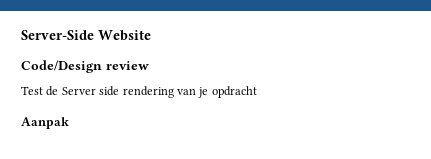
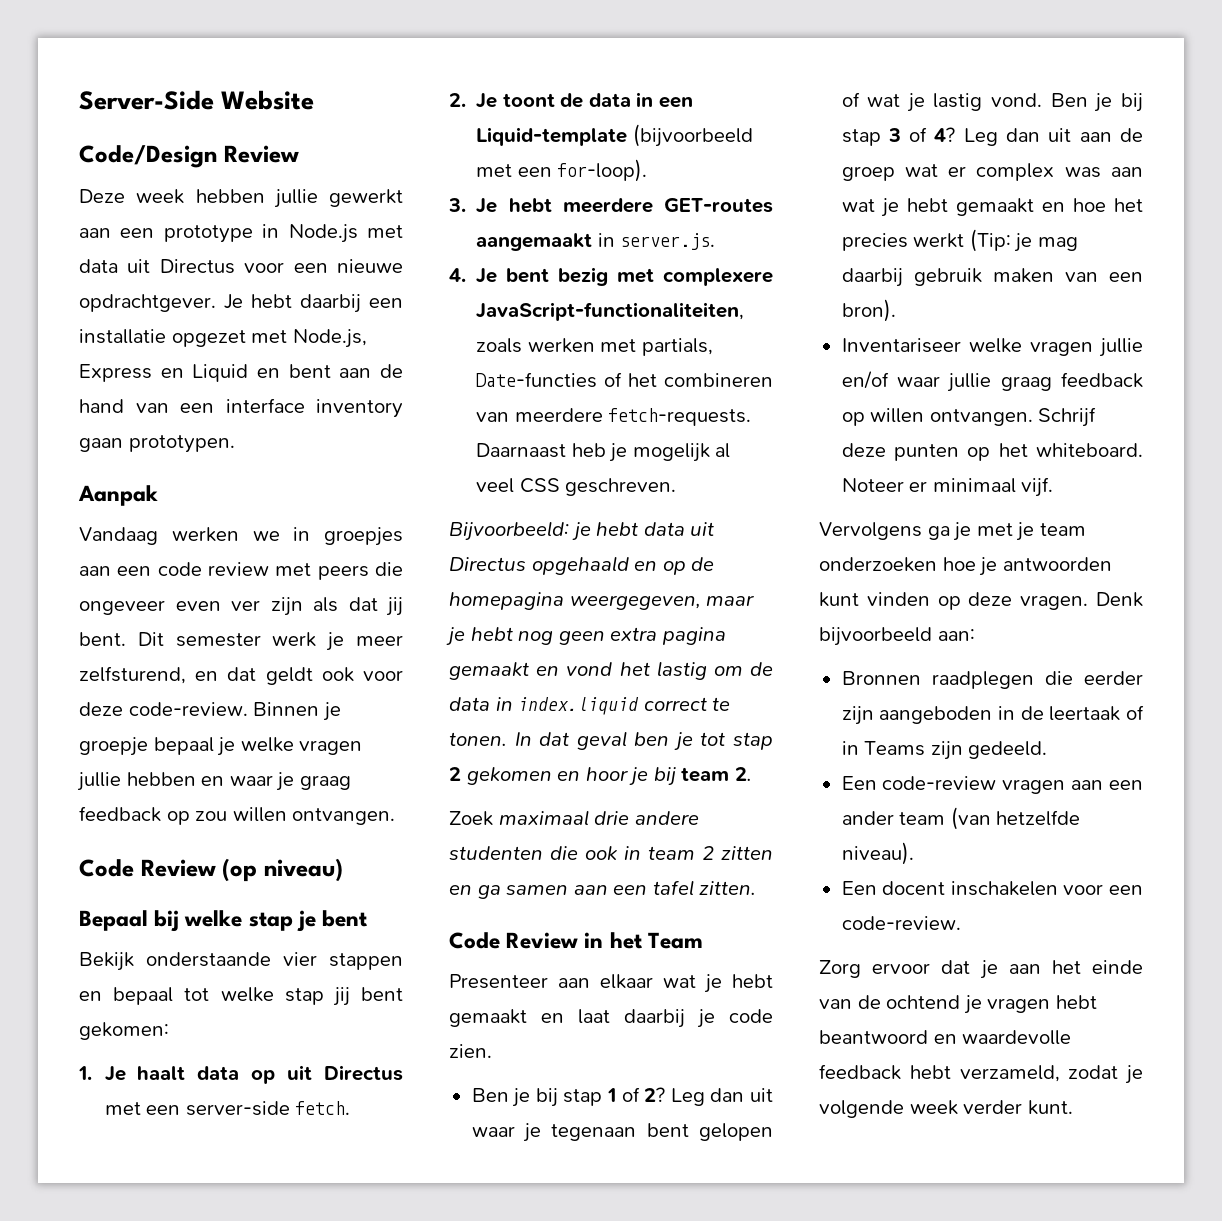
- Code/Design review
- Test de Server side rendering van je opdracht
+ Code/Design Review
+ Deze week hebben jullie gewerkt aan een prototype in Node.js met data uit Directus voor een nieuwe opdrachtgever. Je hebt daarbij een installatie opgezet met Node.js, Express en Liquid en bent aan de hand van een interface inventory gaan prototypen.
  Aanpak
+ Vandaag werken we in groepjes aan een code review met peers die ongeveer even ver zijn als dat jij bent. Dit semester werk je meer zelfsturend, en dat geldt ook voor deze code-review. Binnen je groepje bepaal je welke vragen jullie hebben en waar je graag feedback op zou willen ontvangen.
+ Code Review (op niveau)
+ Bepaal bij welke stap je bent
+ Bekijk onderstaande vier stappen en bepaal tot welke stap jij bent gekomen:
+ 1. Je haalt data op uit Directus met een server-side fetch.
+ 2. Je toont de data in een Liquid-template (bijvoorbeeld met een for-loop).
+ 3. Je hebt meerdere GET-routes aangemaakt in server.js.
+ 4. Je bent bezig met complexere JavaScript-functionaliteiten, zoals werken met partials, Date-functies of het combineren van meerdere fetch-requests. Daarnaast heb je mogelijk al veel CSS geschreven.
+ Bijvoorbeeld: je hebt data uit Directus opgehaald en op de homepagina weergegeven, maar je hebt nog geen extra pagina gemaakt en vond het lastig om de data in index.liquid correct te tonen. In dat geval ben je tot stap 2 gekomen en hoor je bij team 2.
+ Zoek maximaal drie andere studenten die ook in team 2 zitten en ga samen aan een tafel zitten.
+ Code Review in het Team
+ Presenteer aan elkaar wat je hebt gemaakt en laat daarbij je code zien.
+ Ben je bij stap 1 of 2? Leg dan uit waar je tegenaan bent gelopen of wat je lastig vond. Ben je bij stap 3 of 4? Leg dan uit aan de groep wat er complex was aan wat je hebt gemaakt en hoe het precies werkt (Tip: je mag daarbij gebruik maken van een bron).
+ Inventariseer welke vragen jullie en/of waar jullie graag feedback op willen ontvangen. Schrijf deze punten op het whiteboard. Noteer er minimaal vijf.
+ Vervolgens ga je met je team onderzoeken hoe je antwoorden kunt vinden op deze vragen. Denk bijvoorbeeld aan:
+ Bronnen raadplegen die eerder zijn aangeboden in de leertaak of in Teams zijn gedeeld.
+ Een code-review vragen aan een ander team (van hetzelfde niveau).
+ Een docent inschakelen voor een code-review.
+ Zorg ervoor dat je aan het einde van de ochtend je vragen hebt beantwoord en waardevolle feedback hebt verzameld, zodat je volgende week verder kunt.

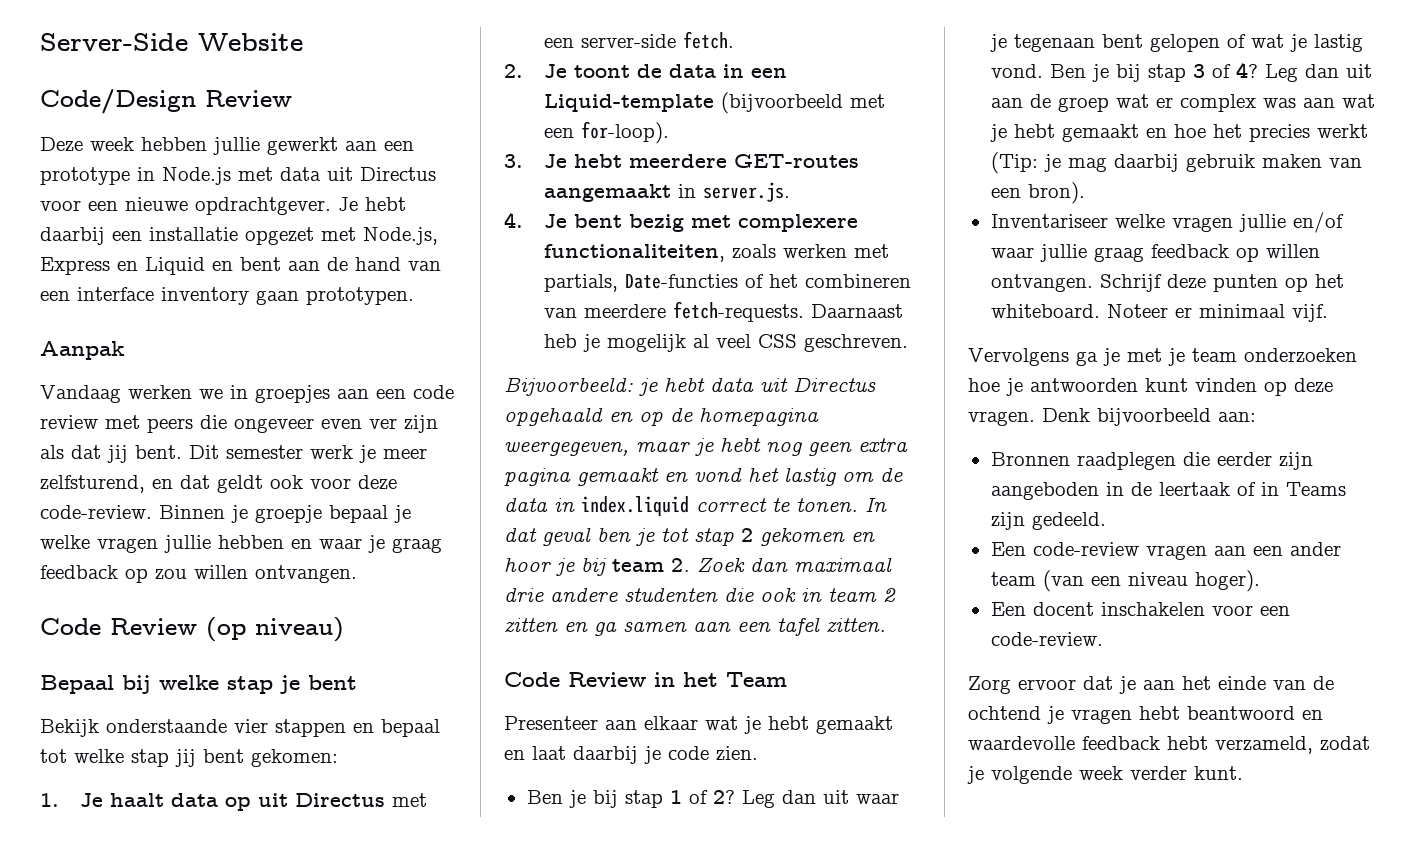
- 4. Je bent bezig met complexere JavaScript-functionaliteiten, zoals werken met partials, Date-functies of het combineren van meerdere fetch-requests.
+ 4. Je bent bezig met complexere functionaliteiten, zoals werken met partials, Date-functies of het combineren van meerdere fetch-requests.
- In dat geval ben je tot stap 2 gekomen en hoor je bij team 2.
- Zoek maximaal drie andere studenten die ook in team 2 zitten en ga samen aan een tafel zitten.
+ In dat geval ben je tot stap 2 gekomen en hoor je bij team 2. Zoek dan maximaal drie andere studenten die ook in team 2 zitten en ga samen aan een tafel zitten.
- Een code-review vragen aan een ander team (van hetzelfde niveau).
+ Een code-review vragen aan een ander team (van een niveau hoger).

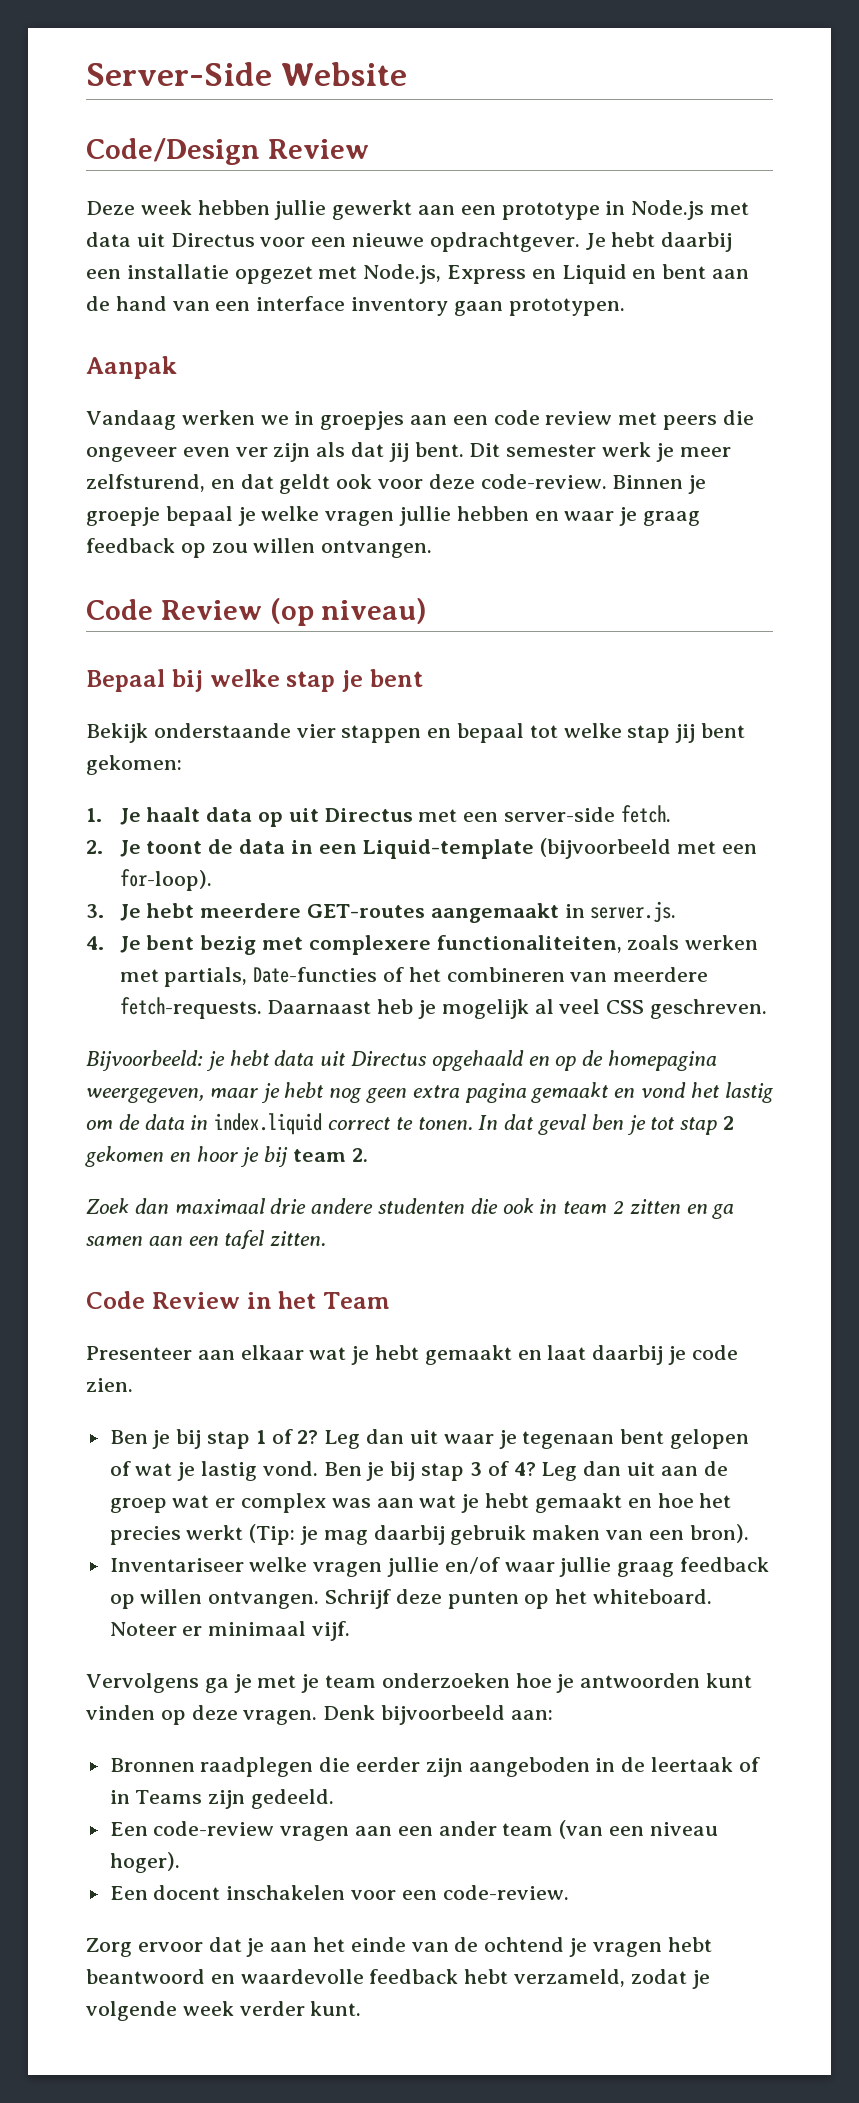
- In dat geval ben je tot stap 2 gekomen en hoor je bij team 2. Zoek dan maximaal drie andere studenten die ook in team 2 zitten en ga samen aan een tafel zitten.
+ In dat geval ben je tot stap 2 gekomen en hoor je bij team 2.
+ Zoek dan maximaal drie andere studenten die ook in team 2 zitten en ga samen aan een tafel zitten.

